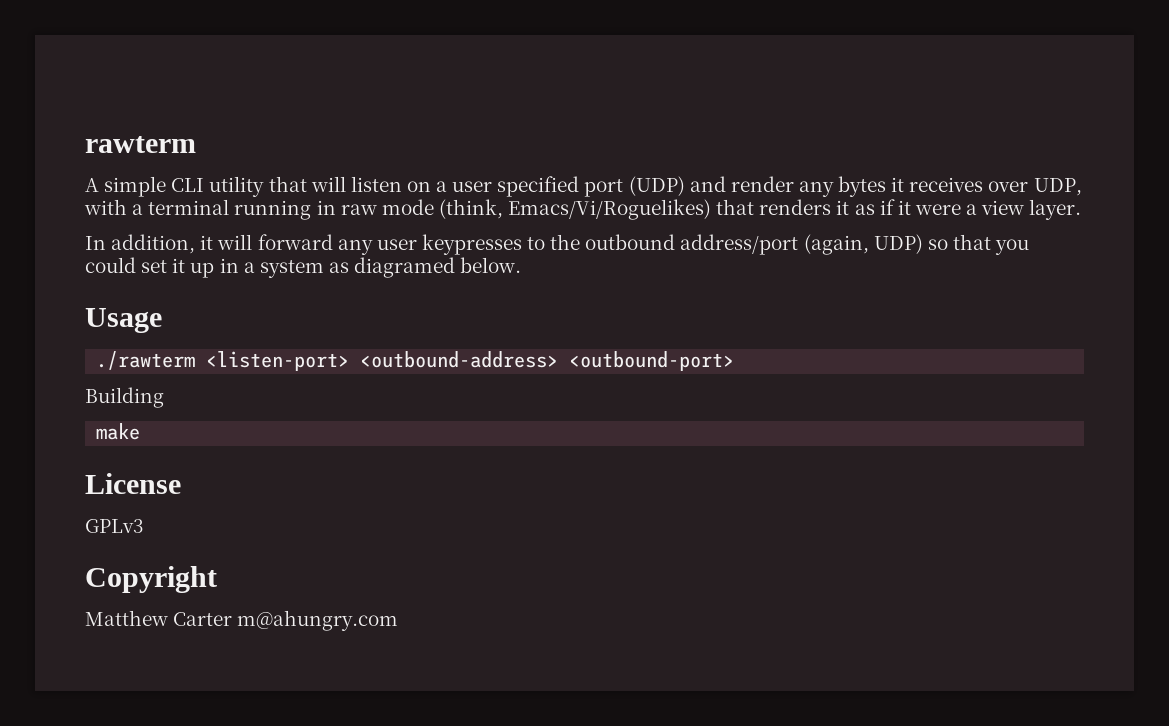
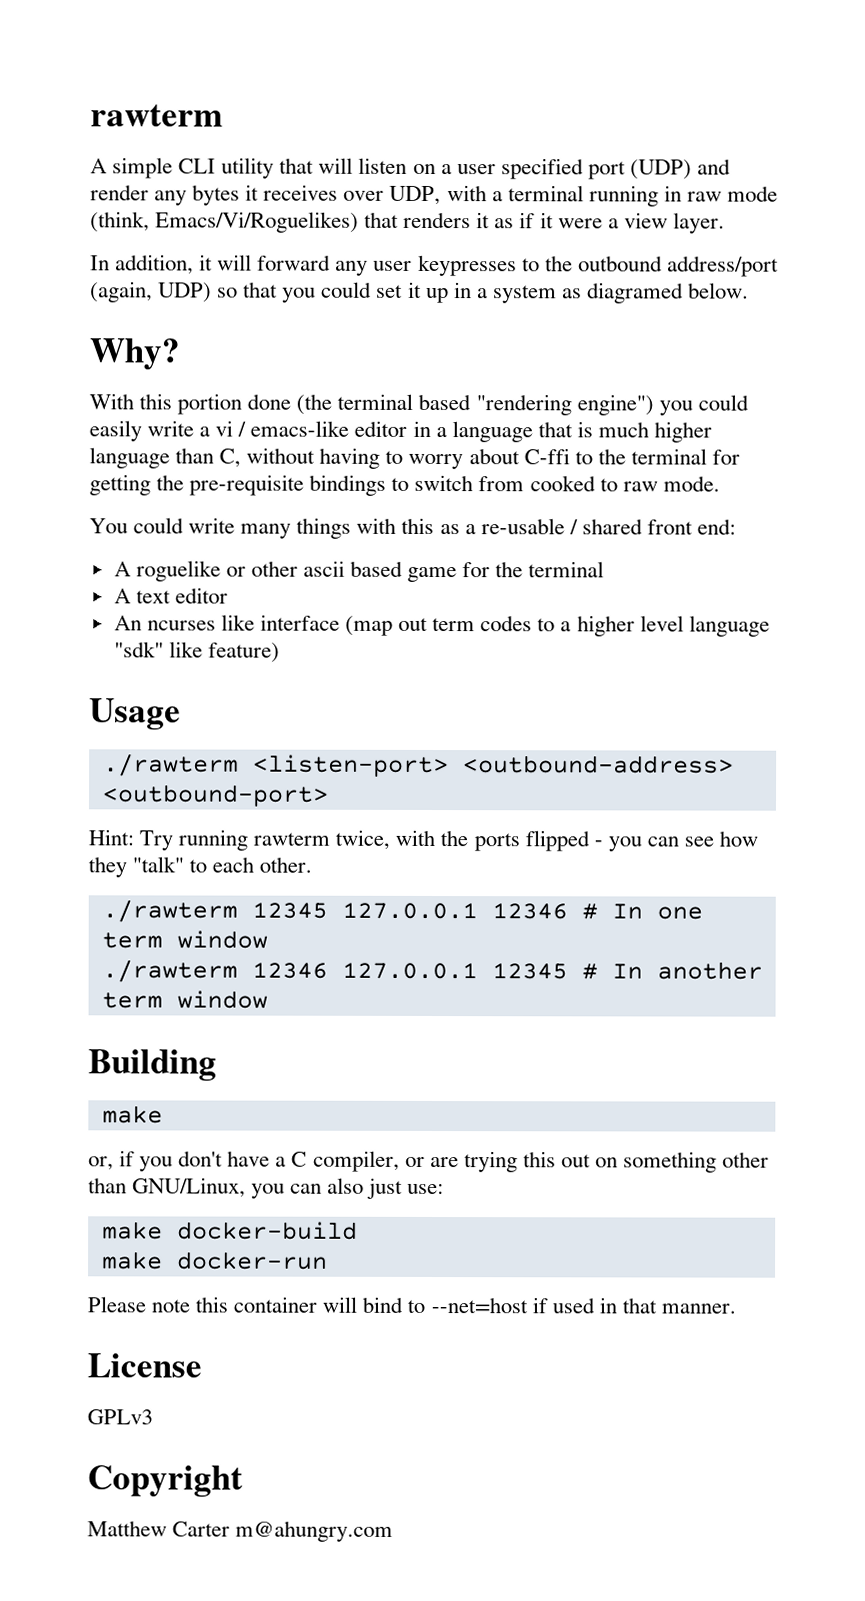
+ Why?
+ With this portion done (the terminal based "rendering engine") you could easily write a vi / emacs-like editor in a language that is much higher language than C, without having to worry about C-ffi to the terminal for getting the pre-requisite bindings to switch from cooked to raw mode.
+ You could write many things with this as a re-usable / shared front end:
+ A roguelike or other ascii based game for the terminal
+ A text editor
+ An ncurses like interface (map out term codes to a higher level language "sdk" like feature)
+ Hint: Try running rawterm twice, with the ports flipped - you can see how they "talk" to each other.
+ ./rawterm 12345 127.0.0.1 12346 # In one term window
+ ./rawterm 12346 127.0.0.1 12345 # In another term window
  Building
  make
+ or, if you don't have a C compiler, or are trying this out on something other than GNU/Linux, you can also just use:
+ make docker-build
+ make docker-run
+ Please note this container will bind to --net=host if used in that manner.

